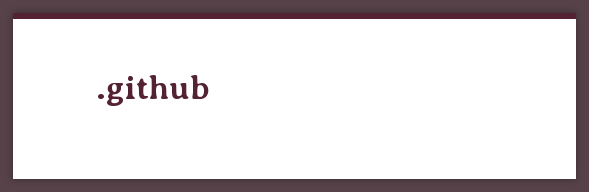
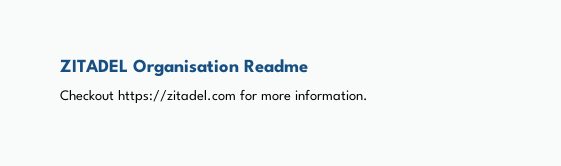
- .github
+ ZITADEL Organisation Readme
+ Checkout https://zitadel.com for more information.

